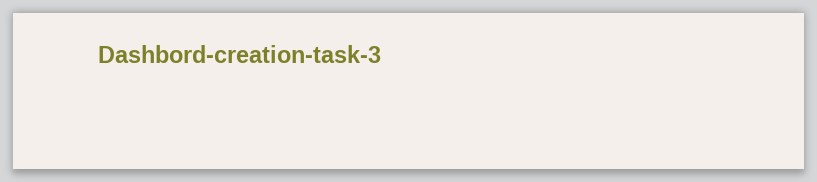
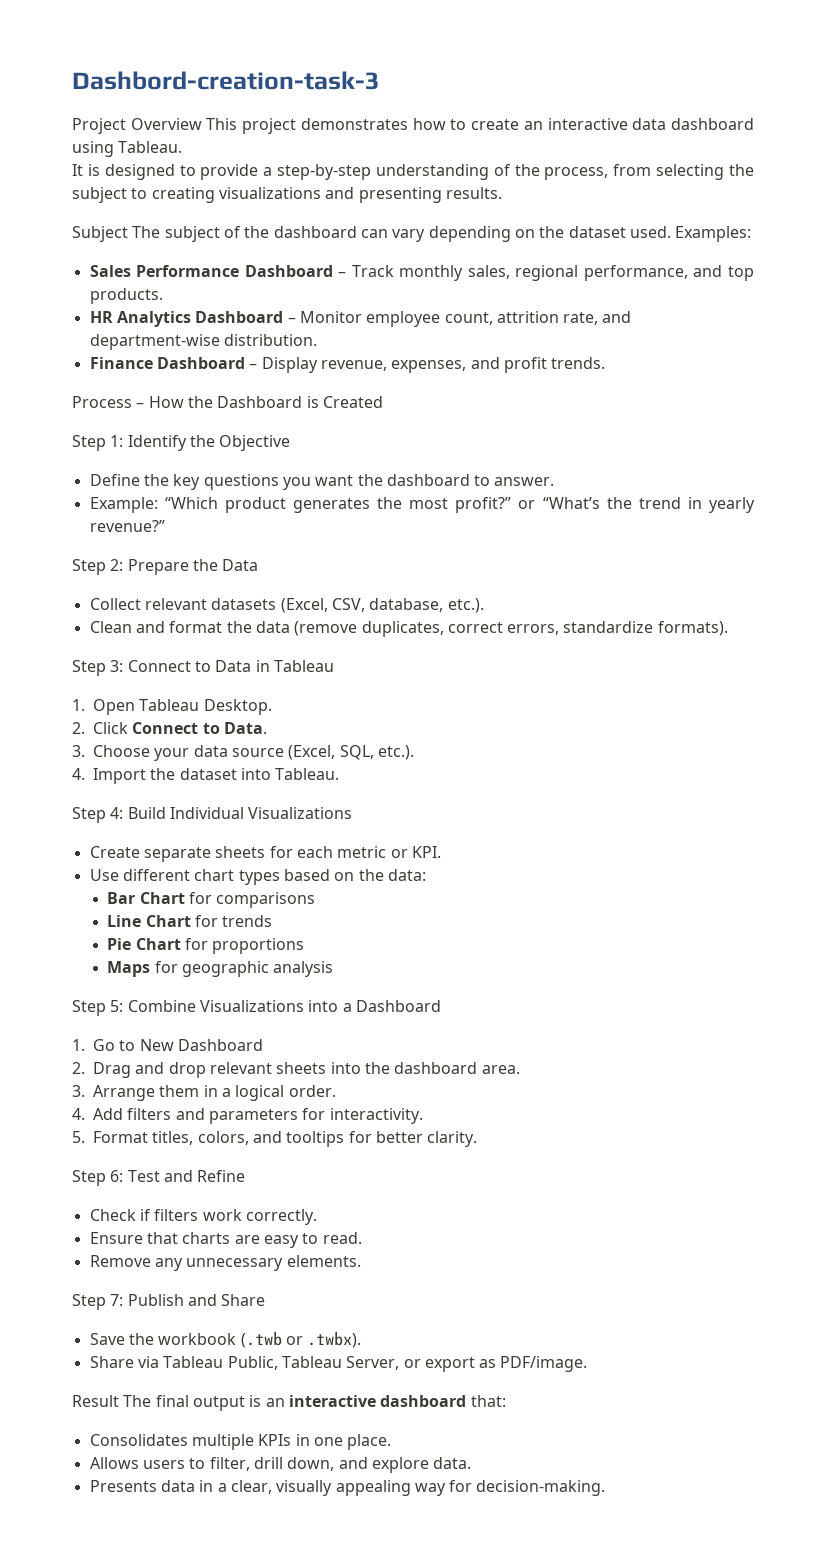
+ Project Overview This project demonstrates how to create an interactive data dashboard using Tableau.
+ It is designed to provide a step-by-step understanding of the process, from selecting the subject to creating visualizations and presenting results.
+ Subject The subject of the dashboard can vary depending on the dataset used. Examples:
+ Sales Performance Dashboard – Track monthly sales, regional performance, and top products.
+ HR Analytics Dashboard – Monitor employee count, attrition rate, and department-wise distribution.
+ Finance Dashboard – Display revenue, expenses, and profit trends.
+ Process – How the Dashboard is Created
+ Step 1: Identify the Objective
+ Define the key questions you want the dashboard to answer.
+ Example: “Which product generates the most profit?” or “What’s the trend in yearly revenue?”
+ Step 2: Prepare the Data
+ Collect relevant datasets (Excel, CSV, database, etc.).
+ Clean and format the data (remove duplicates, correct errors, standardize formats).
+ Step 3: Connect to Data in Tableau
+ 1. Open Tableau Desktop.
+ 2. Click Connect to Data.
+ 3. Choose your data source (Excel, SQL, etc.).
+ 4. Import the dataset into Tableau.
+ Step 4: Build Individual Visualizations
+ Create separate sheets for each metric or KPI.
+ Use different chart types based on the data:
+ Bar Chart for comparisons
+ Line Chart for trends
+ Pie Chart for proportions
+ Maps for geographic analysis
+ Step 5: Combine Visualizations into a Dashboard
+ 1. Go to New Dashboard
+ 2. Drag and drop relevant sheets into the dashboard area.
+ 3. Arrange them in a logical order.
+ 4. Add filters and parameters for interactivity.
+ 5. Format titles, colors, and tooltips for better clarity.
+ Step 6: Test and Refine
+ Check if filters work correctly.
+ Ensure that charts are easy to read.
+ Remove any unnecessary elements.
+ Step 7: Publish and Share
+ Save the workbook (.twb or .twbx).
+ Share via Tableau Public, Tableau Server, or export as PDF/image.
+ Result The final output is an interactive dashboard that:
+ Consolidates multiple KPIs in one place.
+ Allows users to filter, drill down, and explore data.
+ Presents data in a clear, visually appealing way for decision-making.

